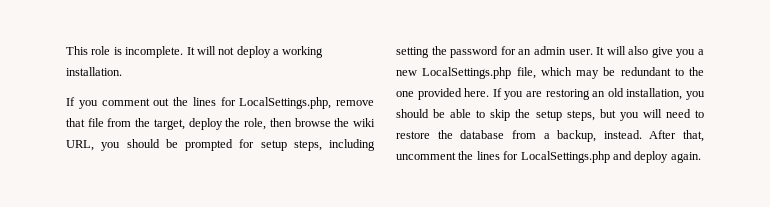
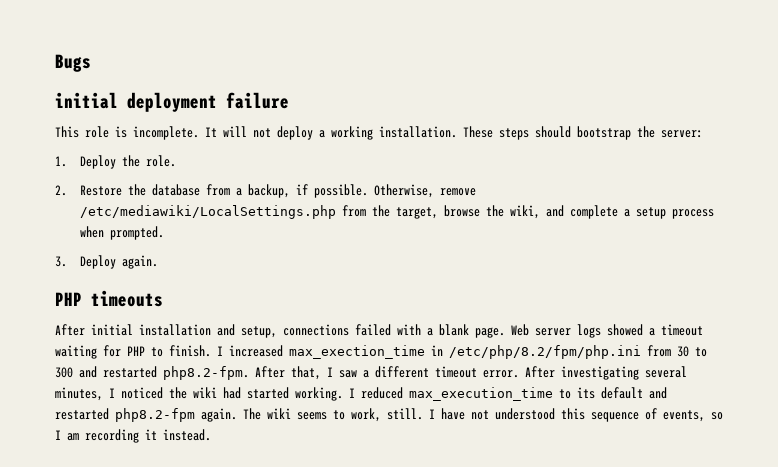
+ Bugs
+ initial deployment failure
- It will not deploy a working installation.
- If you comment out the lines for LocalSettings.php, remove that file from the target, deploy the role, then browse the wiki URL, you should be prompted for setup steps, including setting the password for an admin user. It will also give you a new LocalSettings.php file, which may be redundant to the one provided here. If you are restoring an old installation, you should be able to skip the setup steps, but you will need to restore the database from a backup, instead. After that, uncomment the lines for LocalSettings.php and deploy again.
+ It will not deploy a working installation. These steps should bootstrap the server:
+ 1. Deploy the role.
+ 2. Restore the database from a backup, if possible. Otherwise, remove /etc/mediawiki/LocalSettings.php from the target, browse the wiki, and complete a setup process when prompted.
+ 3. Deploy again.
+ PHP timeouts
+ After initial installation and setup, connections failed with a blank page. Web server logs showed a timeout waiting for PHP to finish. I increased max_exection_time in /etc/php/8.2/fpm/php.ini from 30 to 300 and restarted php8.2-fpm. After that, I saw a different timeout error. After investigating several minutes, I noticed the wiki had started working. I reduced max_execution_time to its default and restarted php8.2-fpm again. The wiki seems to work, still. I have not understood this sequence of events, so I am recording it instead.

